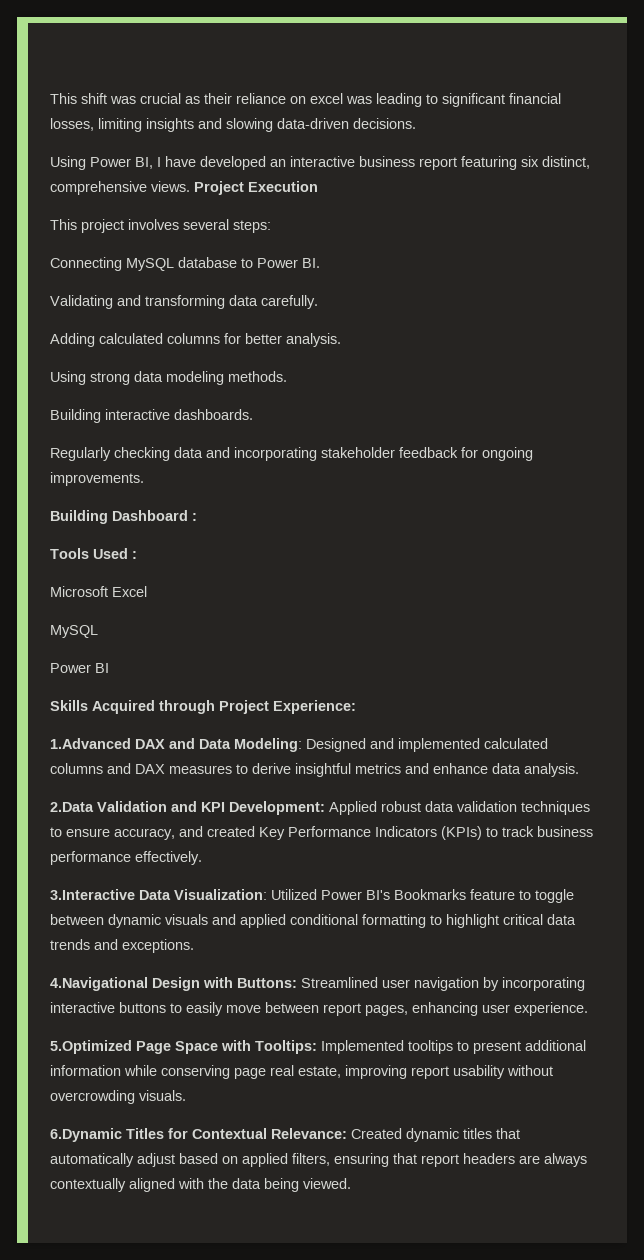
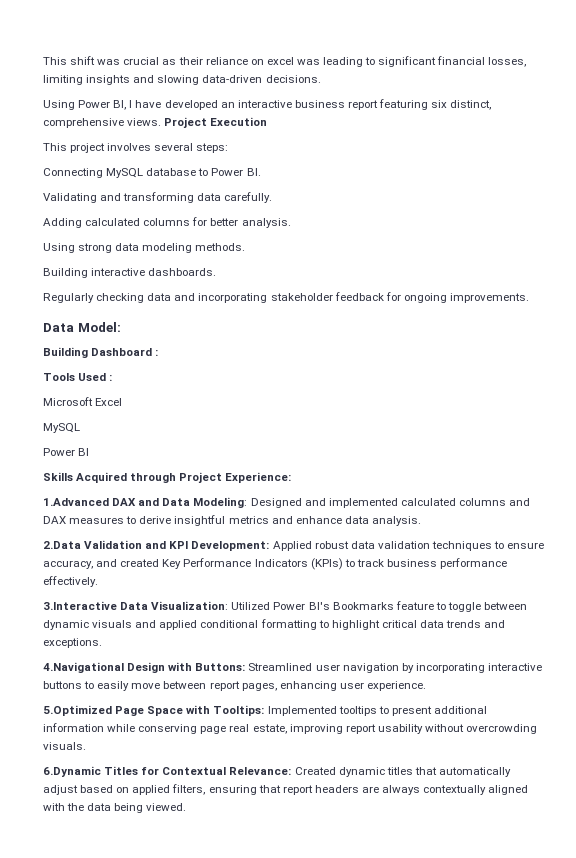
+ Data Model:

